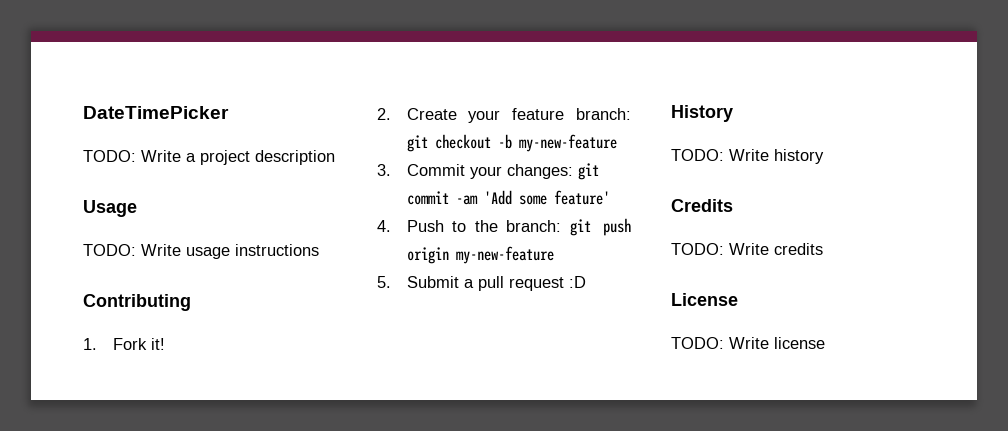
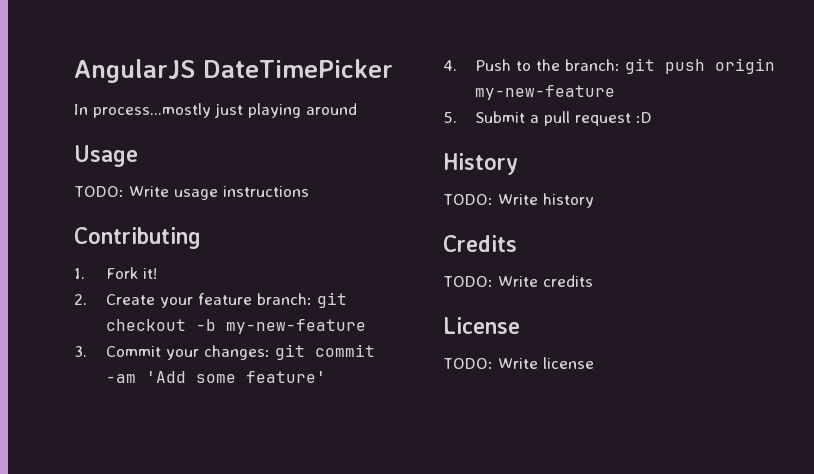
- DateTimePicker
+ AngularJS DateTimePicker
- TODO: Write a project description
+ In process...mostly just playing around

